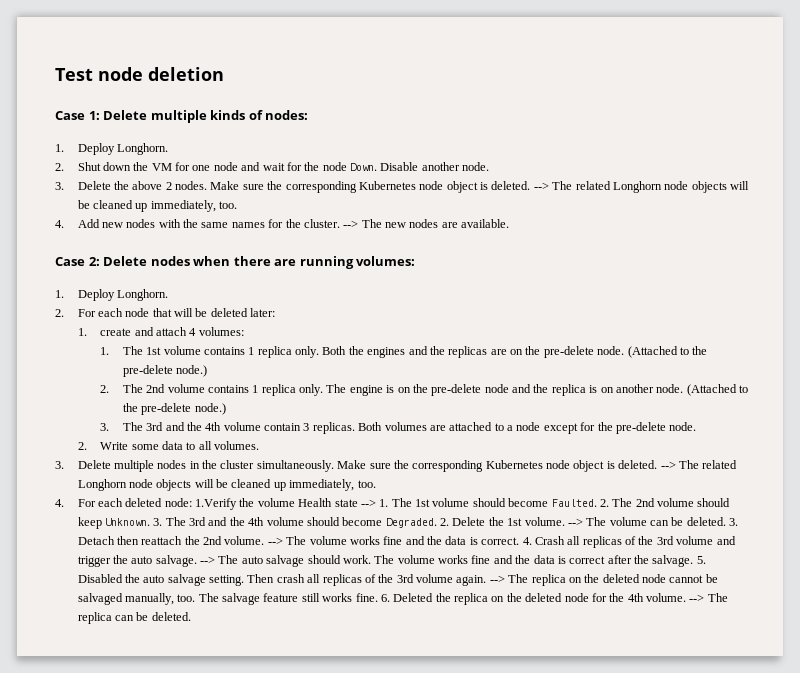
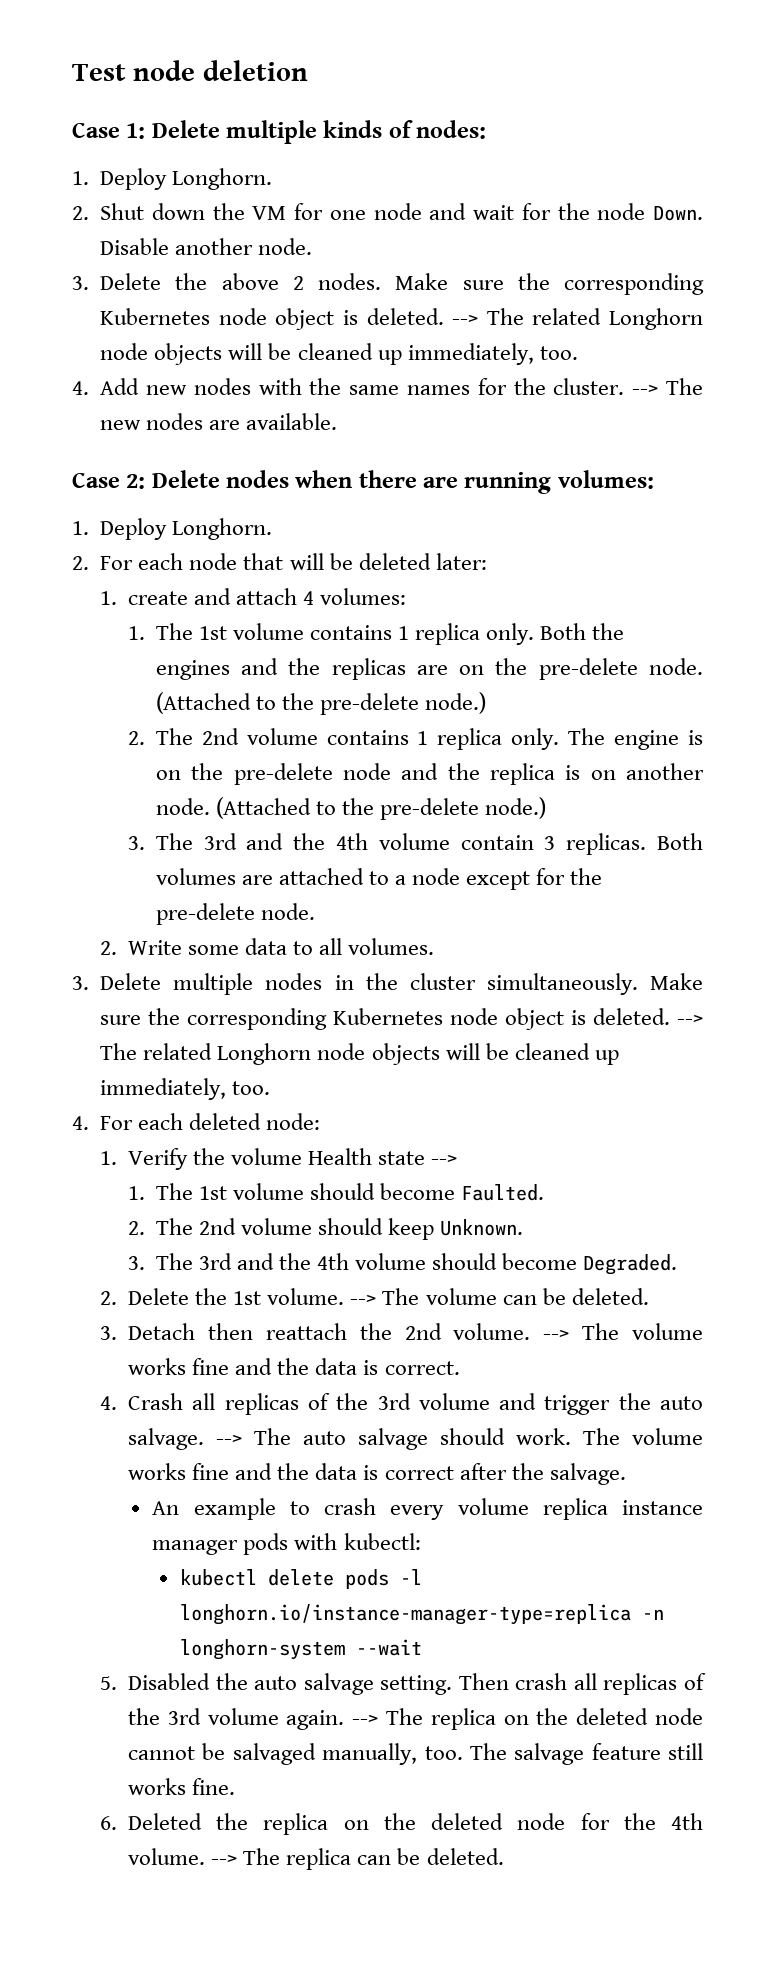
- 4. For each deleted node: 1.Verify the volume Health state --> 1. The 1st volume should become Faulted. 2. The 2nd volume should keep Unknown. 3. The 3rd and the 4th volume should become Degraded. 2. Delete the 1st volume.
+ 4. For each deleted node:
+ 1. Verify the volume Health state -->
+ 1. The 1st volume should become Faulted.
+ 2. The 2nd volume should keep Unknown.
+ 3. The 3rd and the 4th volume should become Degraded.
+ 2. Delete the 1st volume.
- --> The volume can be deleted. 3. Detach then reattach the 2nd volume.
+ --> The volume can be deleted.
+ 3. Detach then reattach the 2nd volume.
- --> The volume works fine and the data is correct. 4. Crash all replicas of the 3rd volume and trigger the auto salvage.
+ --> The volume works fine and the data is correct.
+ 4. Crash all replicas of the 3rd volume and trigger the auto salvage.
- The volume works fine and the data is correct after the salvage. 5. Disabled the auto salvage setting.
+ The volume works fine and the data is correct after the salvage.
+ An example to crash every volume replica instance manager pods with kubectl:
+ kubectl delete pods -l longhorn.io/instance-manager-type=replica -n longhorn-system --wait
+ 5. Disabled the auto salvage setting.
- The salvage feature still works fine. 6. Deleted the replica on the deleted node for the 4th volume.
+ The salvage feature still works fine.
+ 6. Deleted the replica on the deleted node for the 4th volume.

